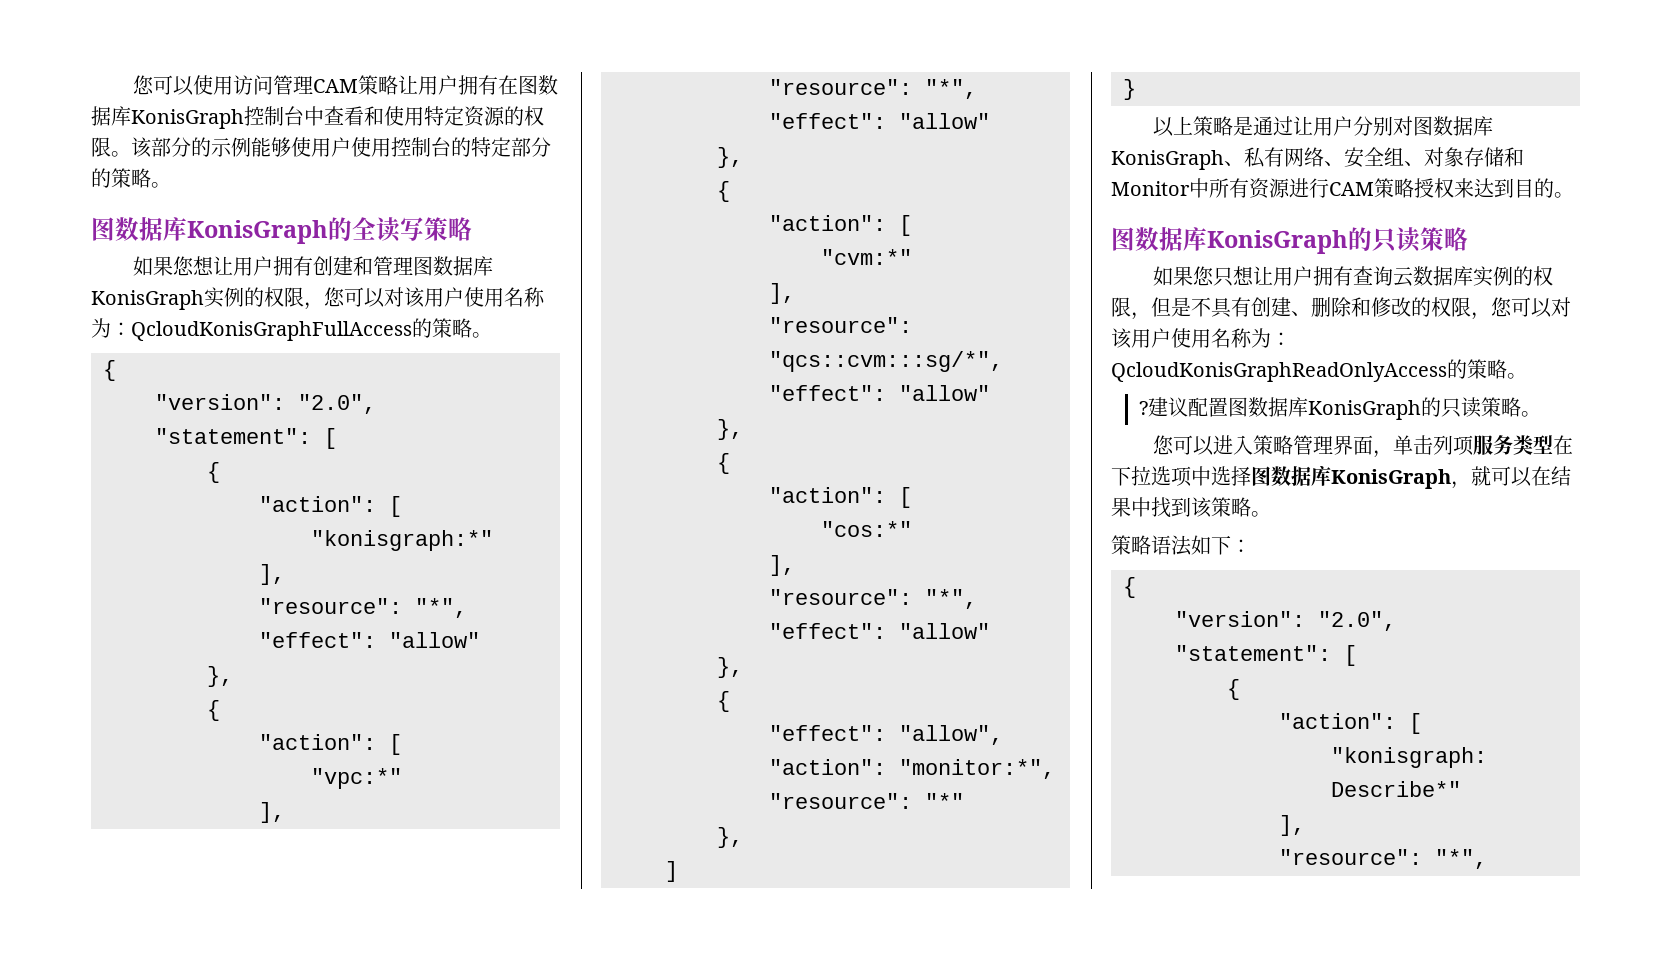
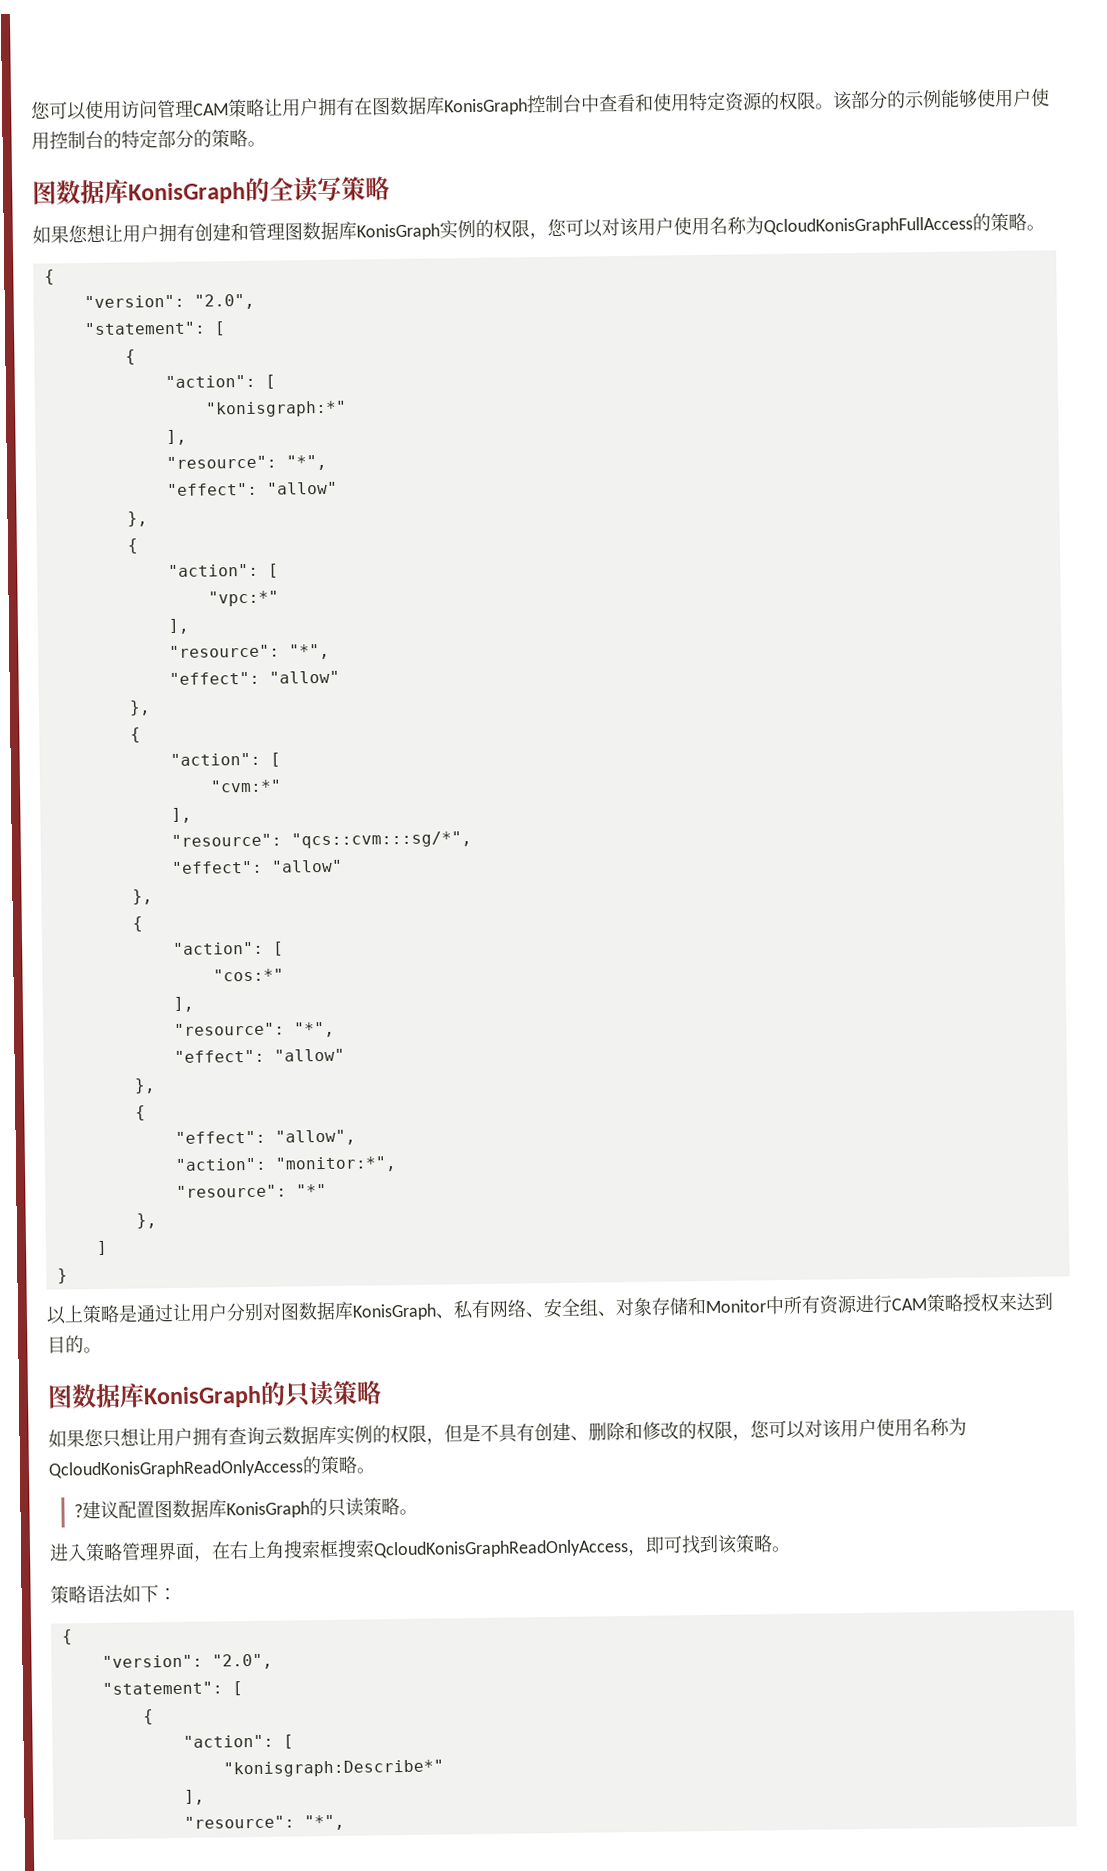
- 如果您想让用户拥有创建和管理图数据库KonisGraph实例的权限，您可以对该用户使用名称为：QcloudKonisGraphFullAccess的策略。
+ 如果您想让用户拥有创建和管理图数据库KonisGraph实例的权限，您可以对该用户使用名称为QcloudKonisGraphFullAccess的策略。
- 如果您只想让用户拥有查询云数据库实例的权限，但是不具有创建、删除和修改的权限，您可以对该用户使用名称为：QcloudKonisGraphReadOnlyAccess的策略。
+ 如果您只想让用户拥有查询云数据库实例的权限，但是不具有创建、删除和修改的权限，您可以对该用户使用名称为QcloudKonisGraphReadOnlyAccess的策略。
- 您可以进入策略管理界面，单击列项服务类型在下拉选项中选择图数据库KonisGraph，就可以在结果中找到该策略。
+ 进入策略管理界面，在右上角搜索框搜索QcloudKonisGraphReadOnlyAccess，即可找到该策略。

